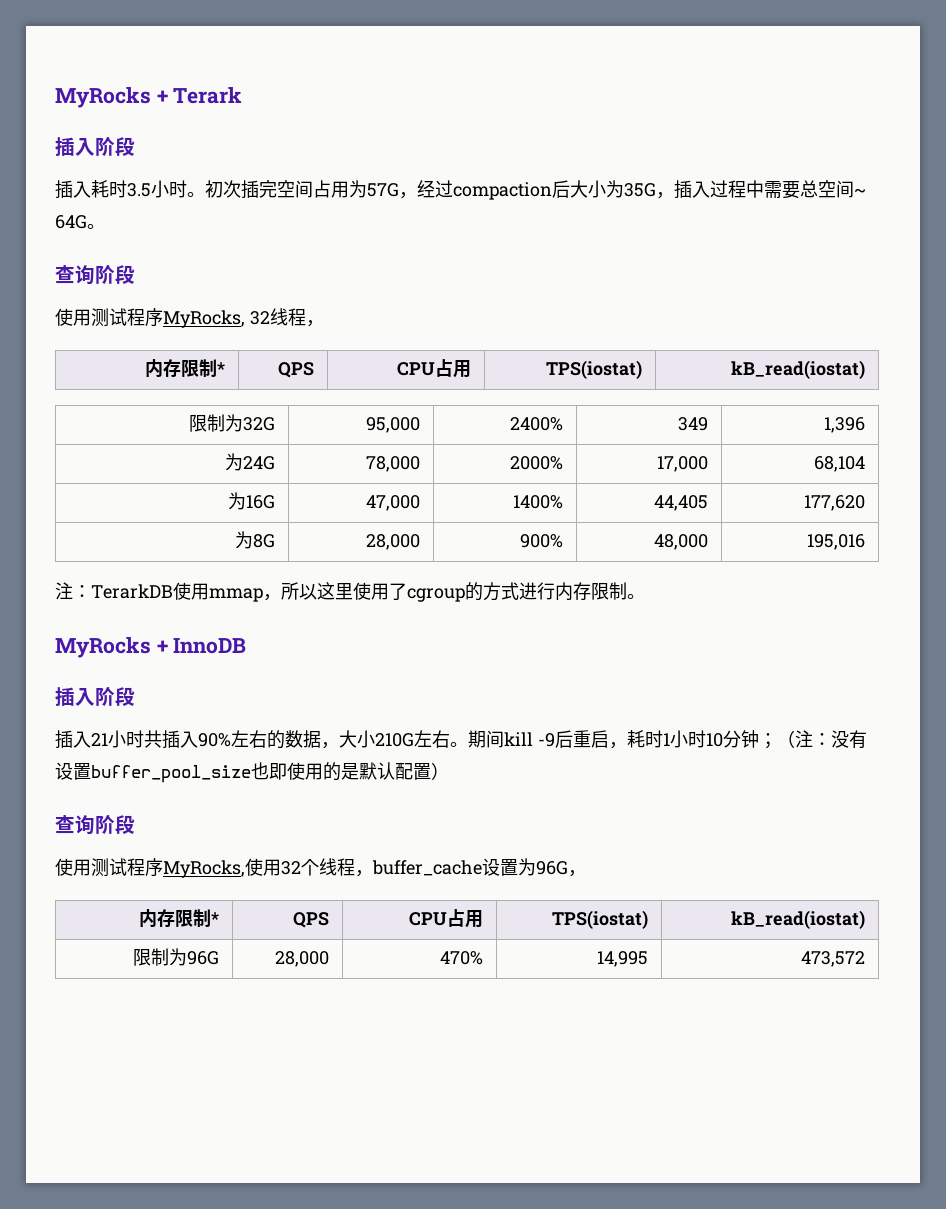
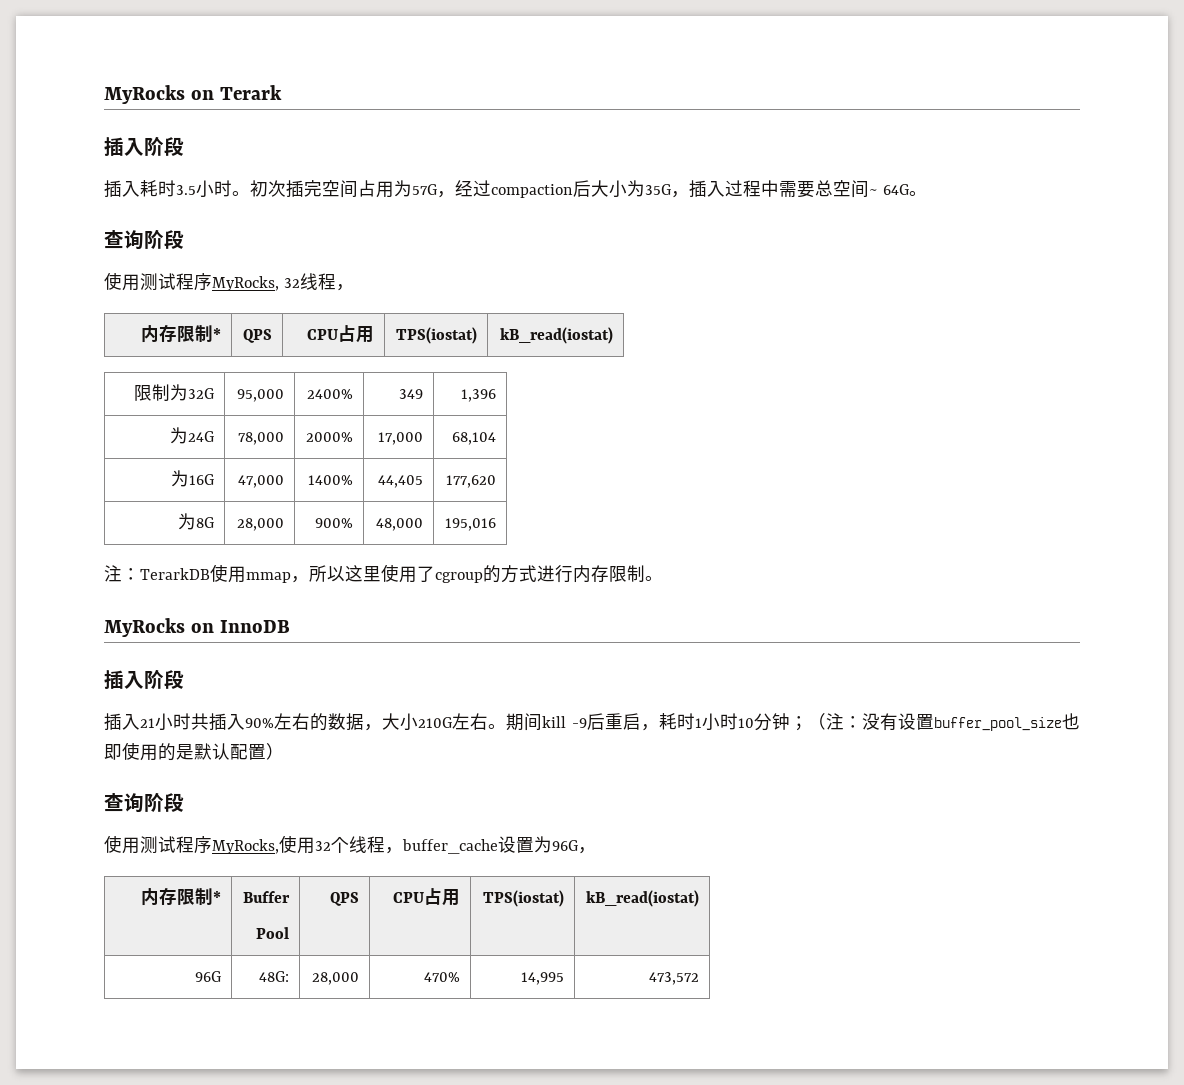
- MyRocks + Terark
+ MyRocks on Terark
- MyRocks + InnoDB
+ MyRocks on InnoDB
  使用测试程序MyRocks,使用32个线程，buffer_cache设置为96G，
- 内存限制* | QPS | CPU占用 | TPS(iostat) | kB_read(iostat)
- 限制为96G | 28,000 | 470% | 14,995 | 473,572
+ 内存限制* | Buffer
+ Pool | QPS | CPU占用 | TPS(iostat) | kB_read(iostat)
+ 96G | 48G: | 28,000 | 470% | 14,995 | 473,572

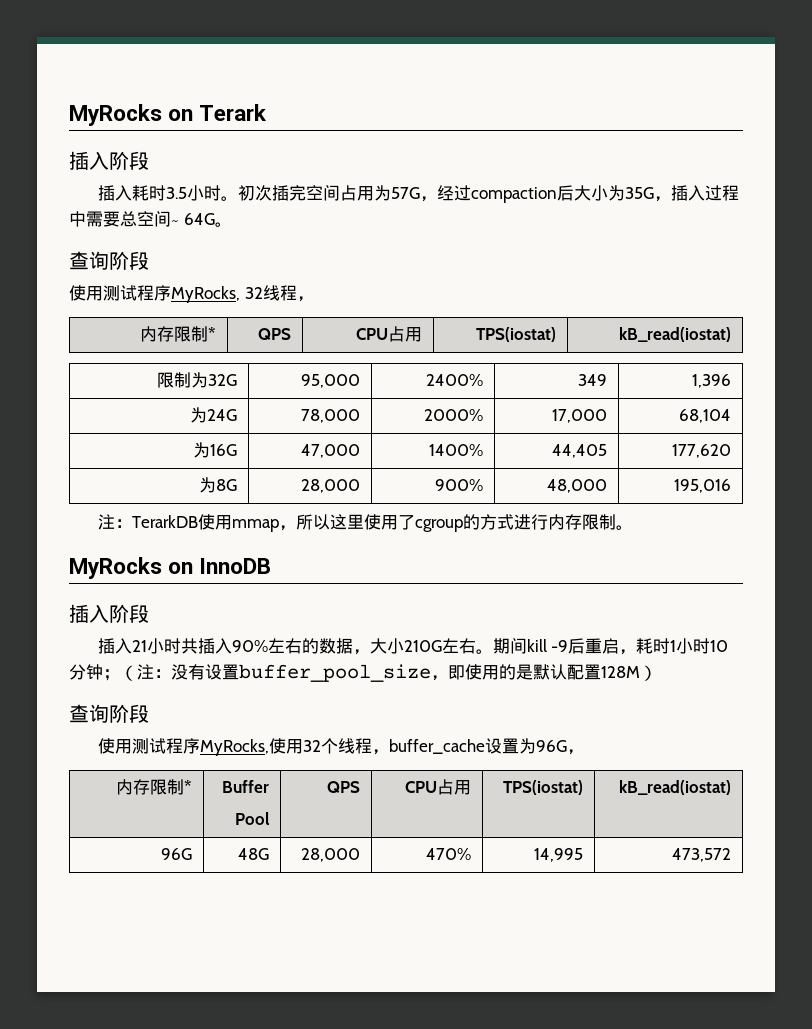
- 期间kill -9后重启，耗时1小时10分钟；（注：没有设置buffer_pool_size也即使用的是默认配置）
+ 期间kill -9后重启，耗时1小时10分钟；（注：没有设置buffer_pool_size，即使用的是默认配置128M）
- 96G | 48G: | 28,000 | 470% | 14,995 | 473,572
+ 96G | 48G | 28,000 | 470% | 14,995 | 473,572

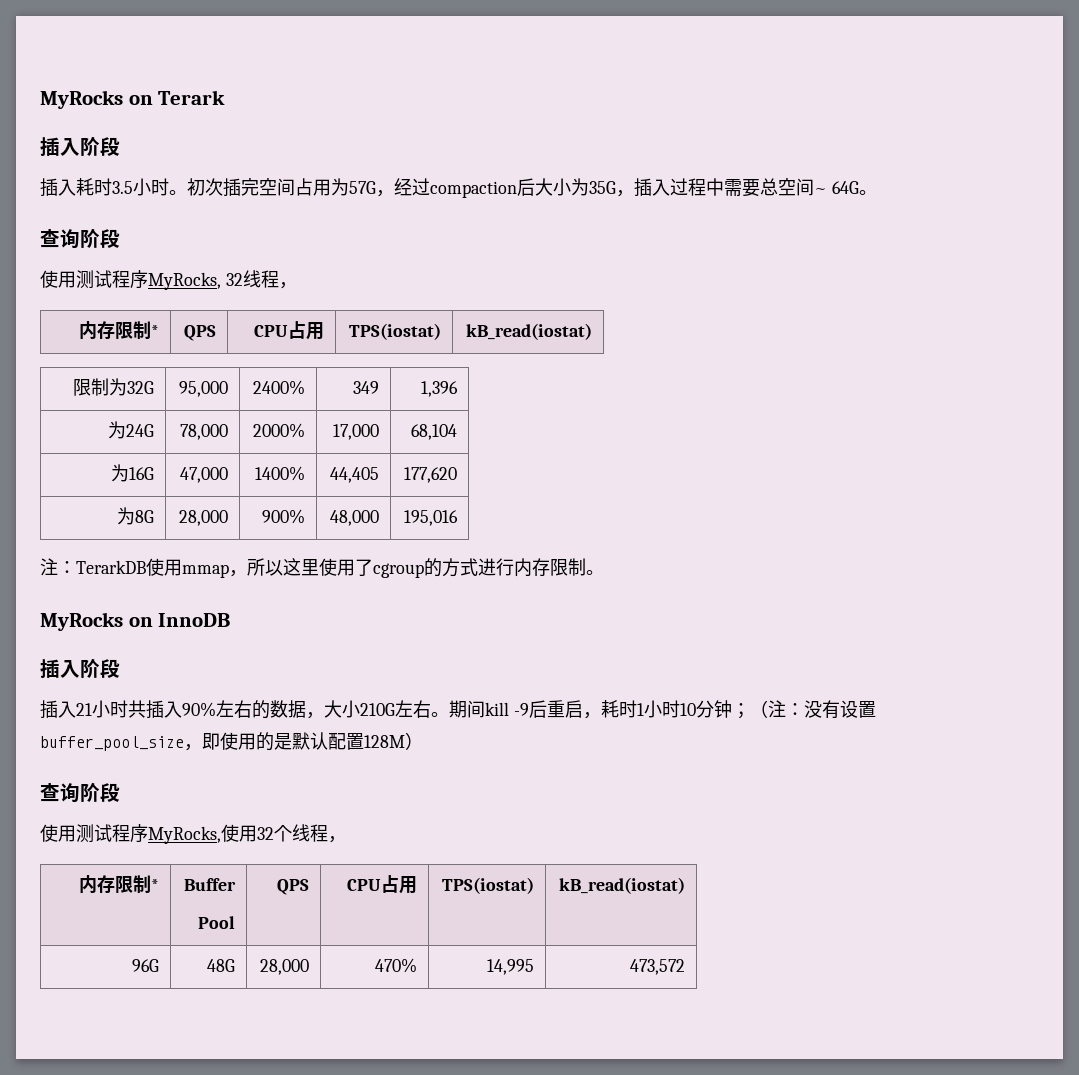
- 使用测试程序MyRocks,使用32个线程，buffer_cache设置为96G，
+ 使用测试程序MyRocks,使用32个线程，

